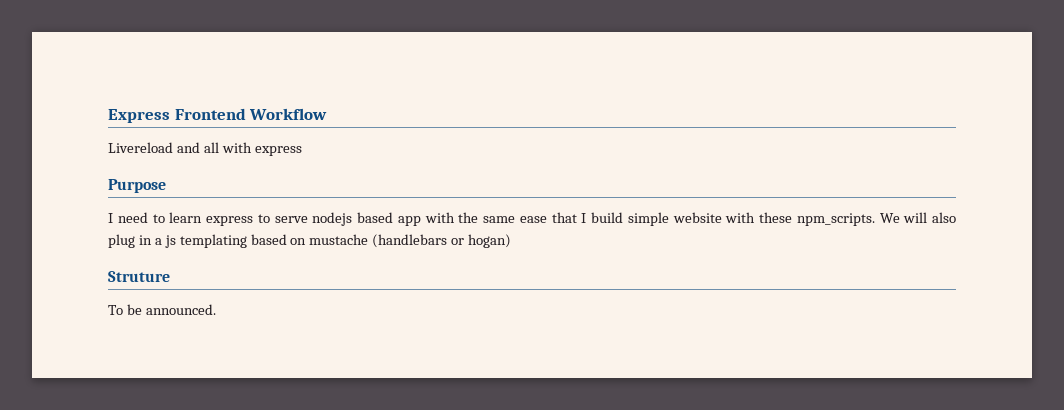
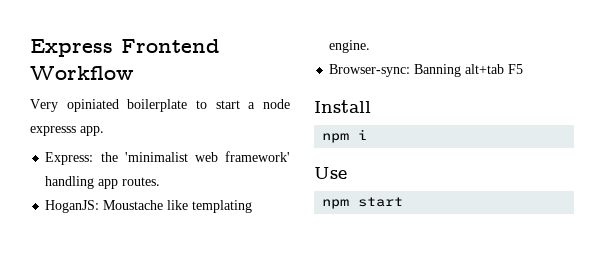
- Livereload and all with express
- Purpose
- I need to learn express to serve nodejs based app with the same ease that I build simple website with these npm_scripts. We will also plug in a js templating based on mustache (handlebars or hogan)
- Struture
- To be announced.
+ Very opiniated boilerplate to start a node expresss app.
+ Express: the 'minimalist web framework' handling app routes.
+ HoganJS: Moustache like templating engine.
+ Browser-sync: Banning alt+tab F5
+ Install
+ npm i
+ Use
+ npm start

